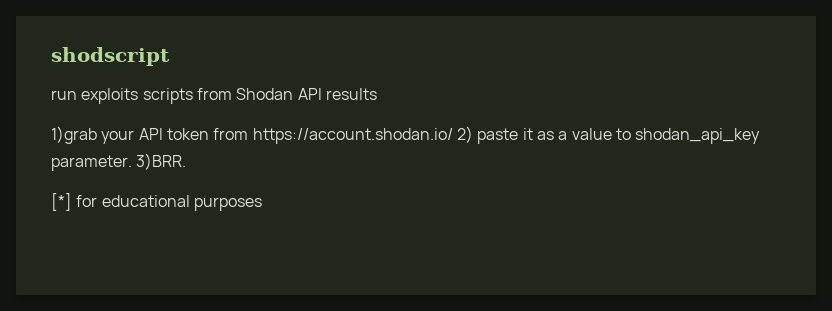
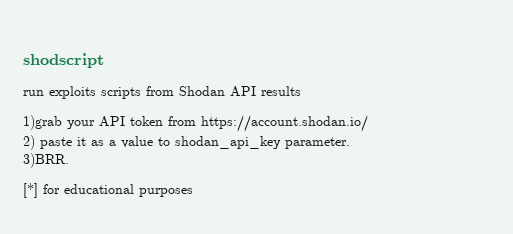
- 1)grab your API token from https://account.shodan.io/ 2) paste it as a value to shodan_api_key parameter. 3)BRR.
+ 1)grab your API token from https://account.shodan.io/
+ 2) paste it as a value to shodan_api_key parameter.
+ 3)BRR.

